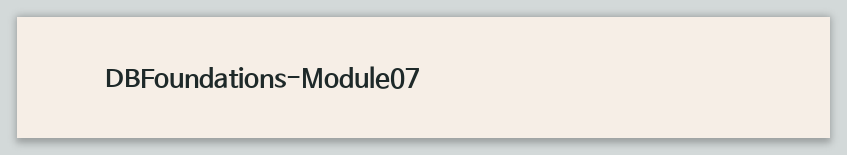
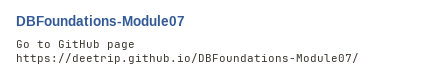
+ Go to GitHub page https://deetrip.github.io/DBFoundations-Module07/

